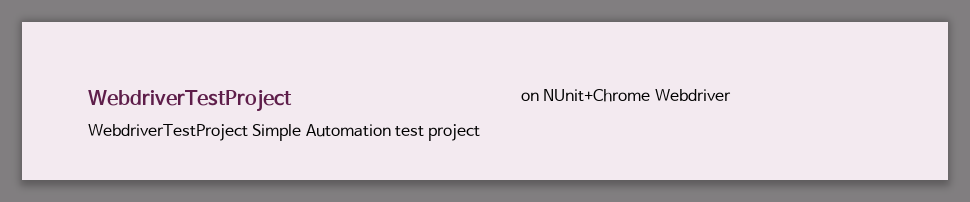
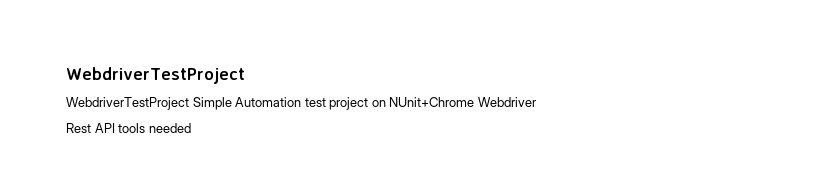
+ Rest API tools needed

